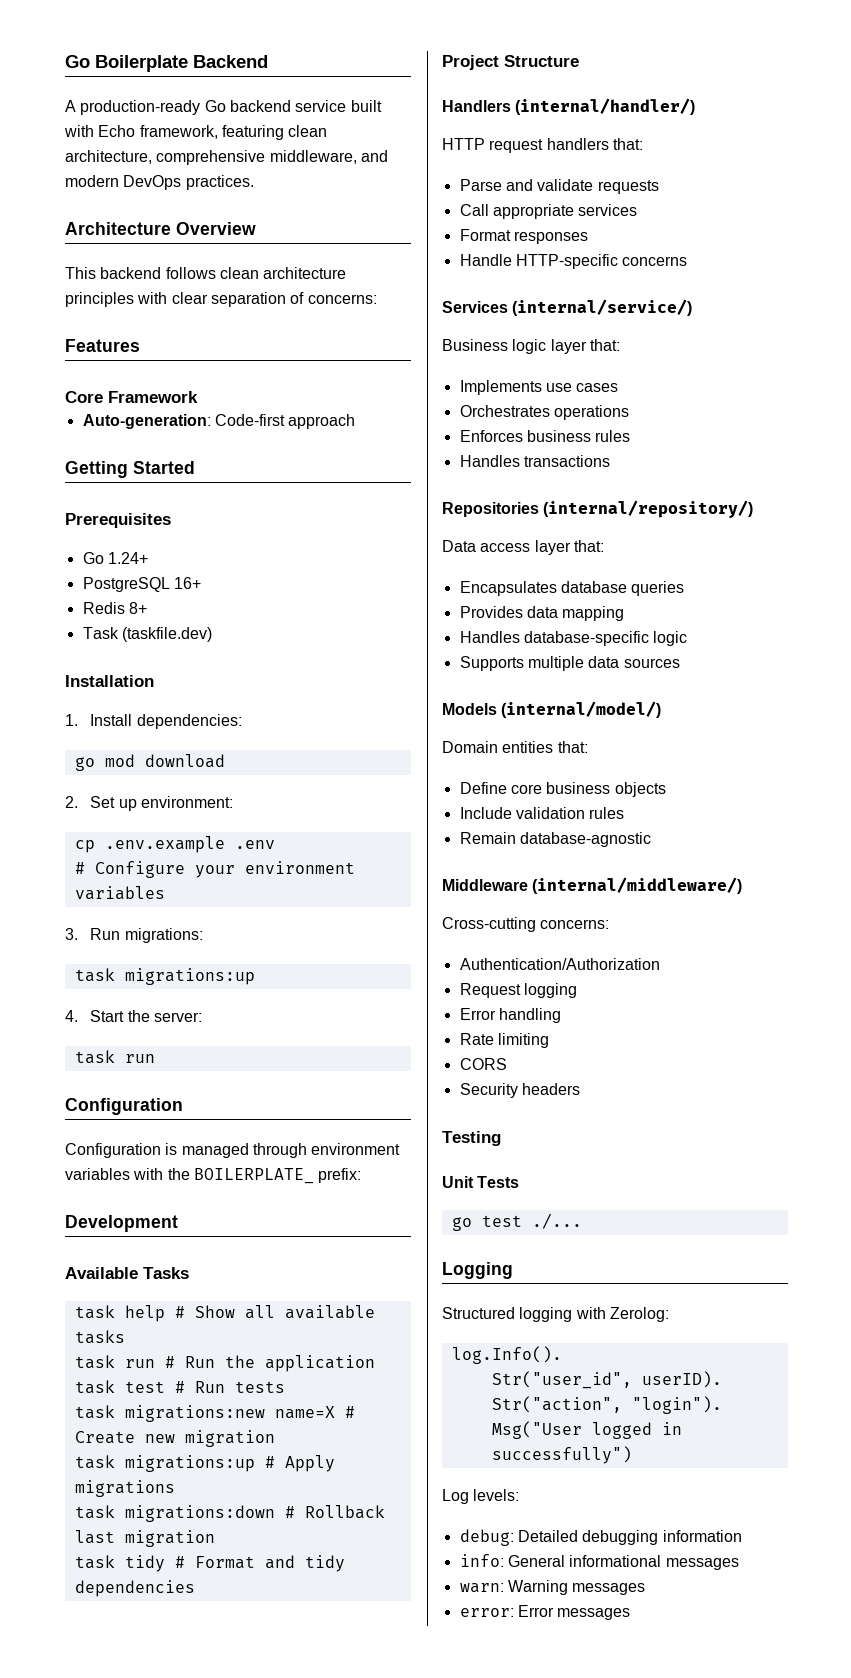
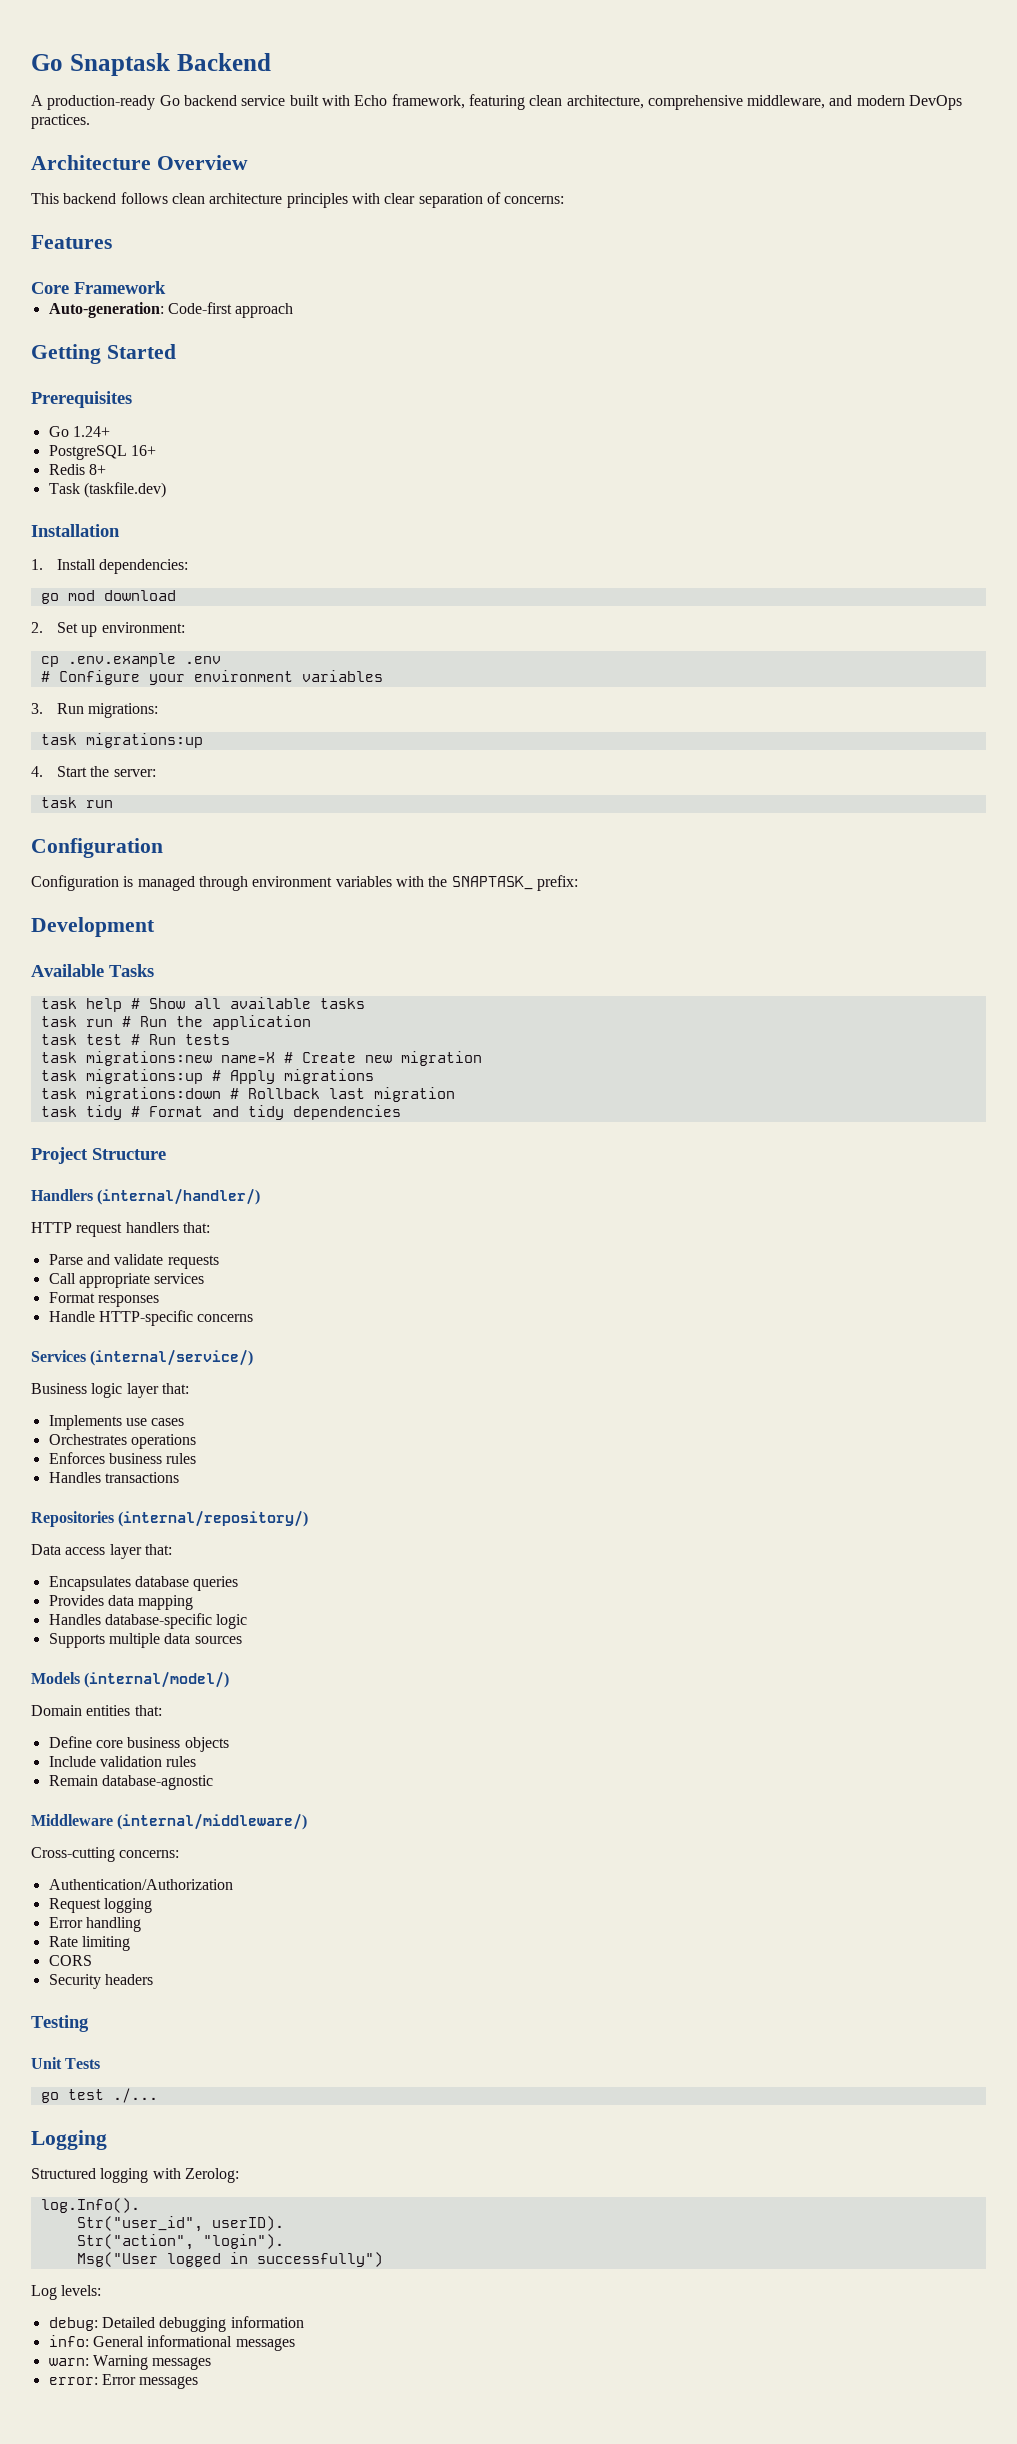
- Go Boilerplate Backend
+ Go Snaptask Backend
- Configuration is managed through environment variables with the BOILERPLATE_ prefix:
+ Configuration is managed through environment variables with the SNAPTASK_ prefix:

